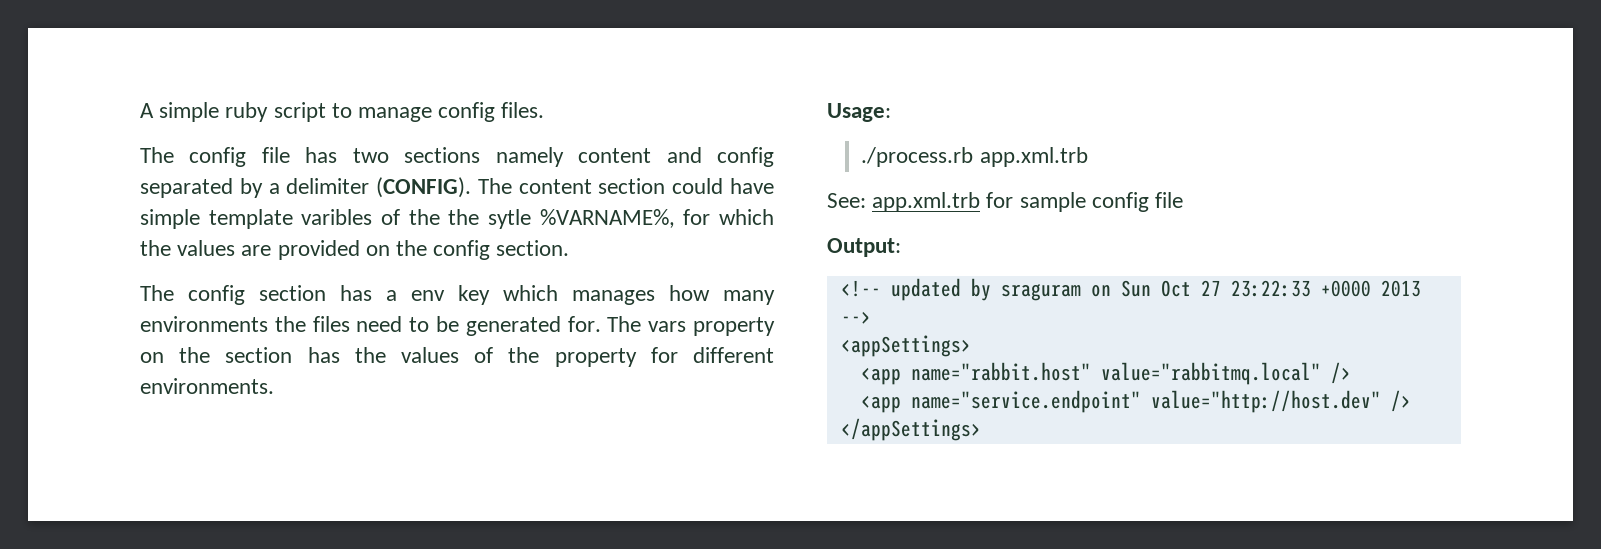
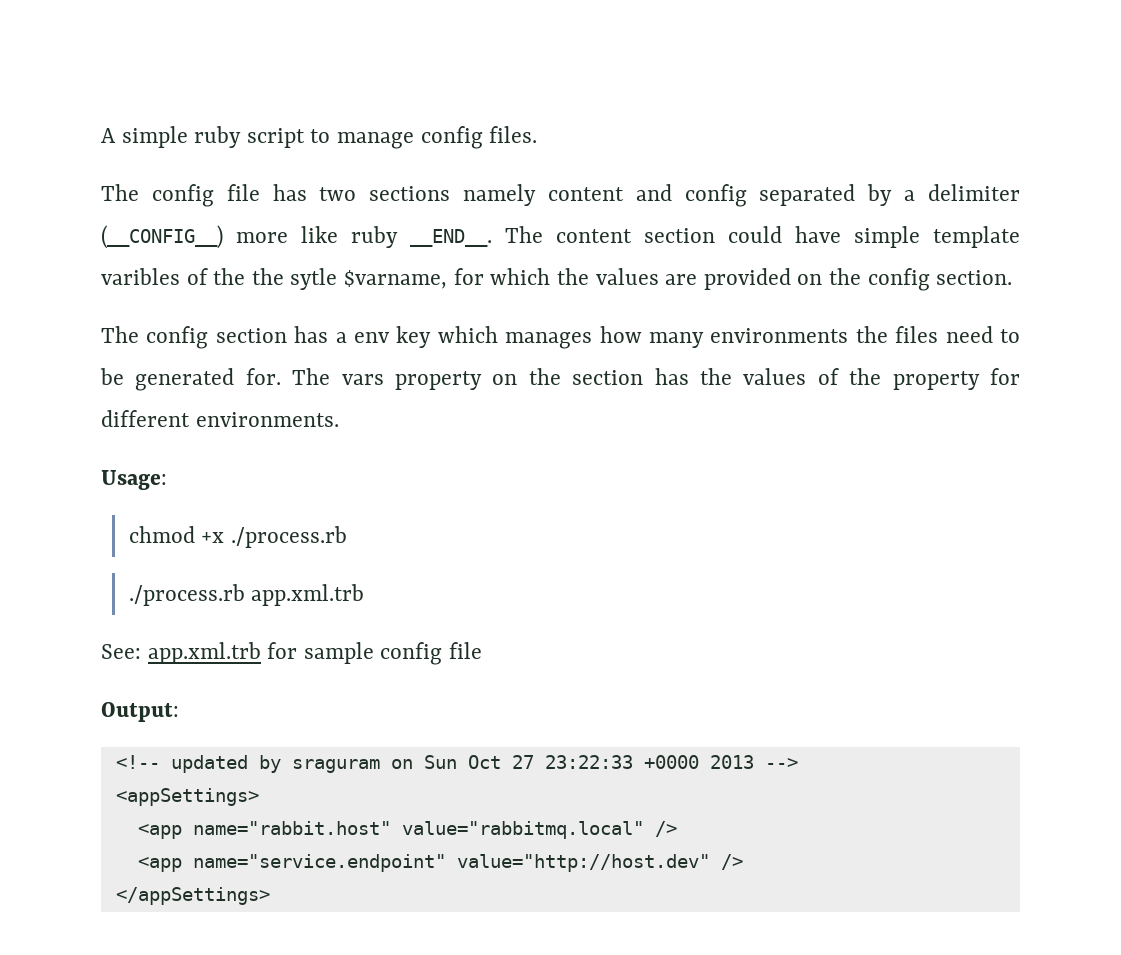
- The config file has two sections namely content and config separated by a delimiter (CONFIG).
+ The config file has two sections namely content and config separated by a delimiter (__CONFIG__) more like ruby __END__.
- The content section could have simple template varibles of the the sytle %VARNAME%, for which the values are provided on the config section.
+ The content section could have simple template varibles of the the sytle $varname, for which the values are provided on the config section.
+ chmod +x ./process.rb

